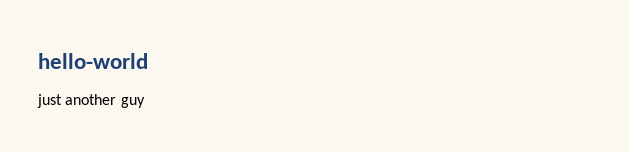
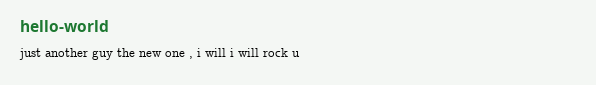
- just another guy
+ just another guy the new one , i will i will rock u

